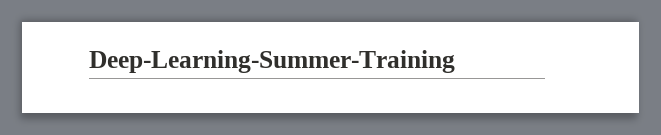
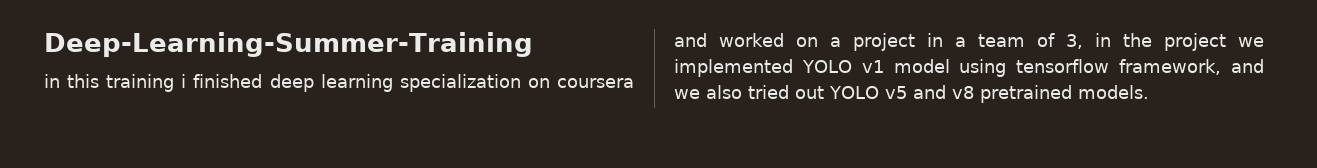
+ in this training i finished deep learning specialization on coursera and worked on a project in a team of 3, in the project we implemented YOLO v1 model using tensorflow framework, and we also tried out YOLO v5 and v8 pretrained models.

